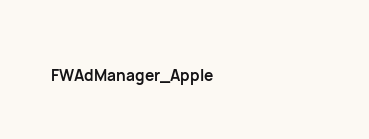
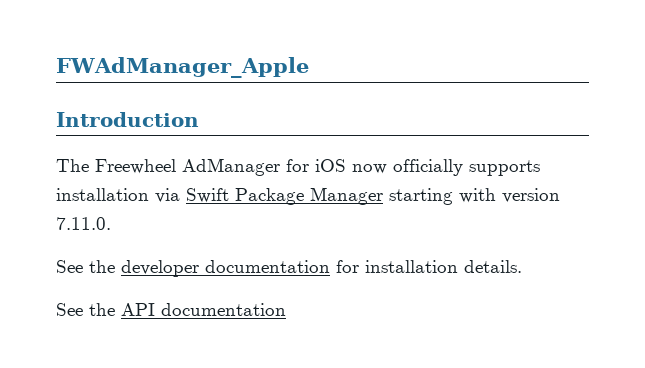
+ Introduction
+ The Freewheel AdManager for iOS now officially supports installation via Swift Package Manager starting with version 7.11.0.
+ See the developer documentation for installation details.
+ See the API documentation

